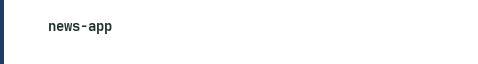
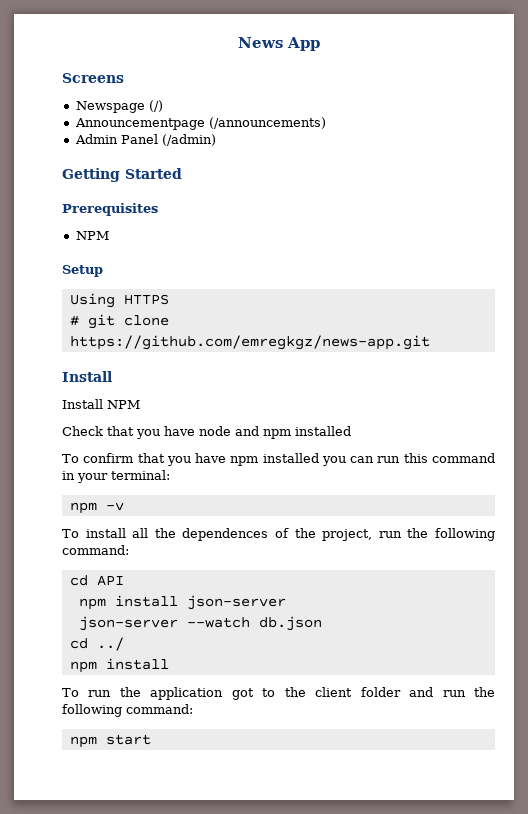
- news-app
+ News App
+ Screens
+ Newspage (/)
+ Announcementpage (/announcements)
+ Admin Panel (/admin)
+ Getting Started
+ Prerequisites
+ NPM
+ Setup
+ Using HTTPS
+ # git clone https://github.com/emregkgz/news-app.git
+ Install
+ Install NPM
+ Check that you have node and npm installed
+ To confirm that you have npm installed you can run this command in your terminal:
+ npm -v
+ To install all the dependences of the project, run the following command:
+ cd API
+ npm install json-server
+ json-server --watch db.json
+ cd ../
+ npm install
+ To run the application got to the client folder and run the following command:
+ npm start

